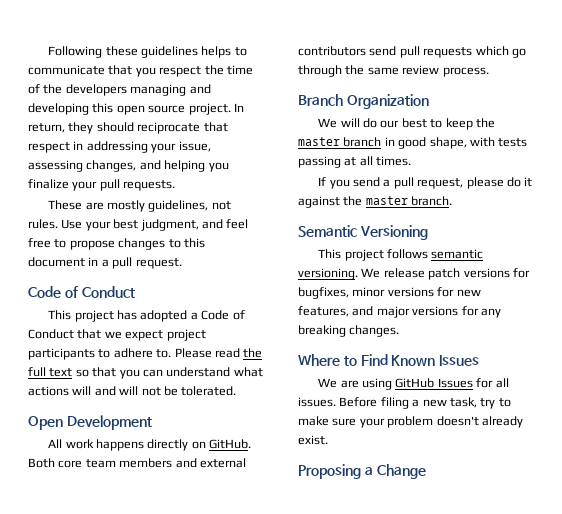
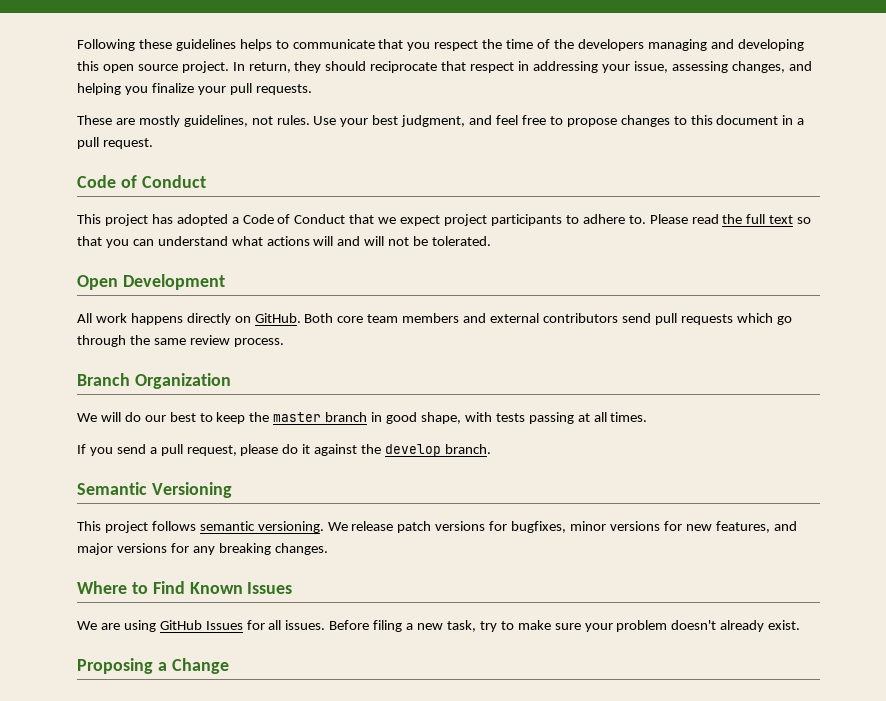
- If you send a pull request, please do it against the master branch.
+ If you send a pull request, please do it against the develop branch.

